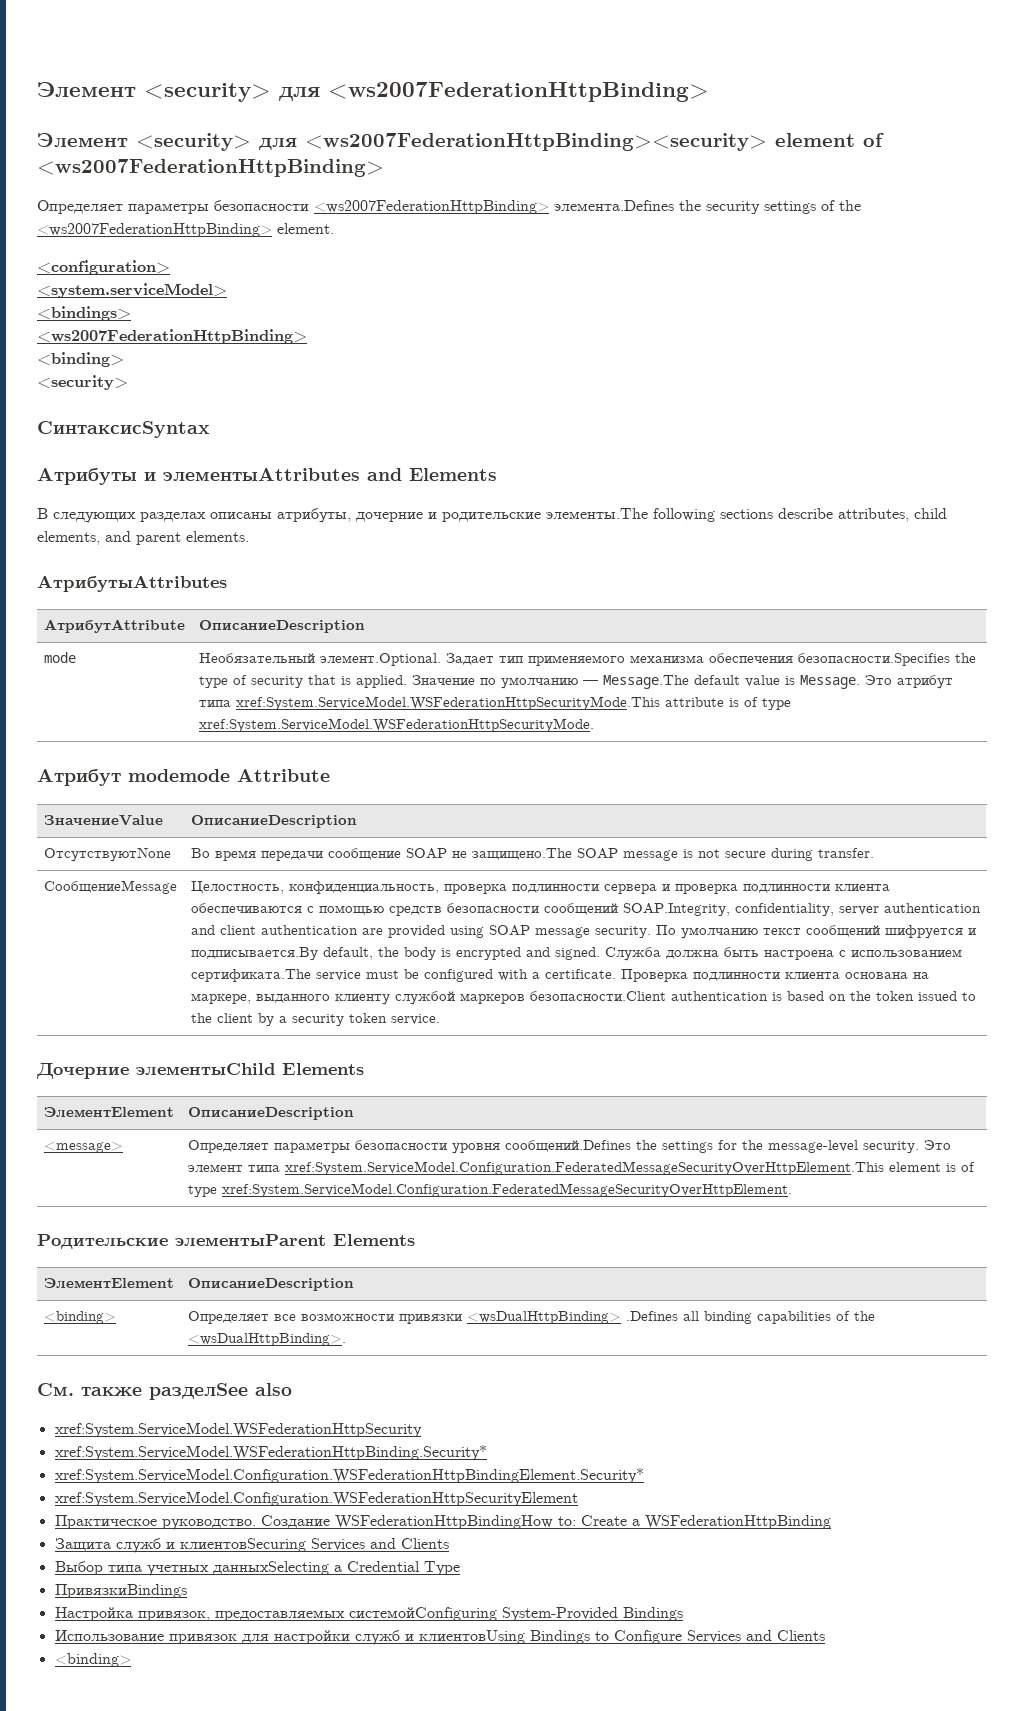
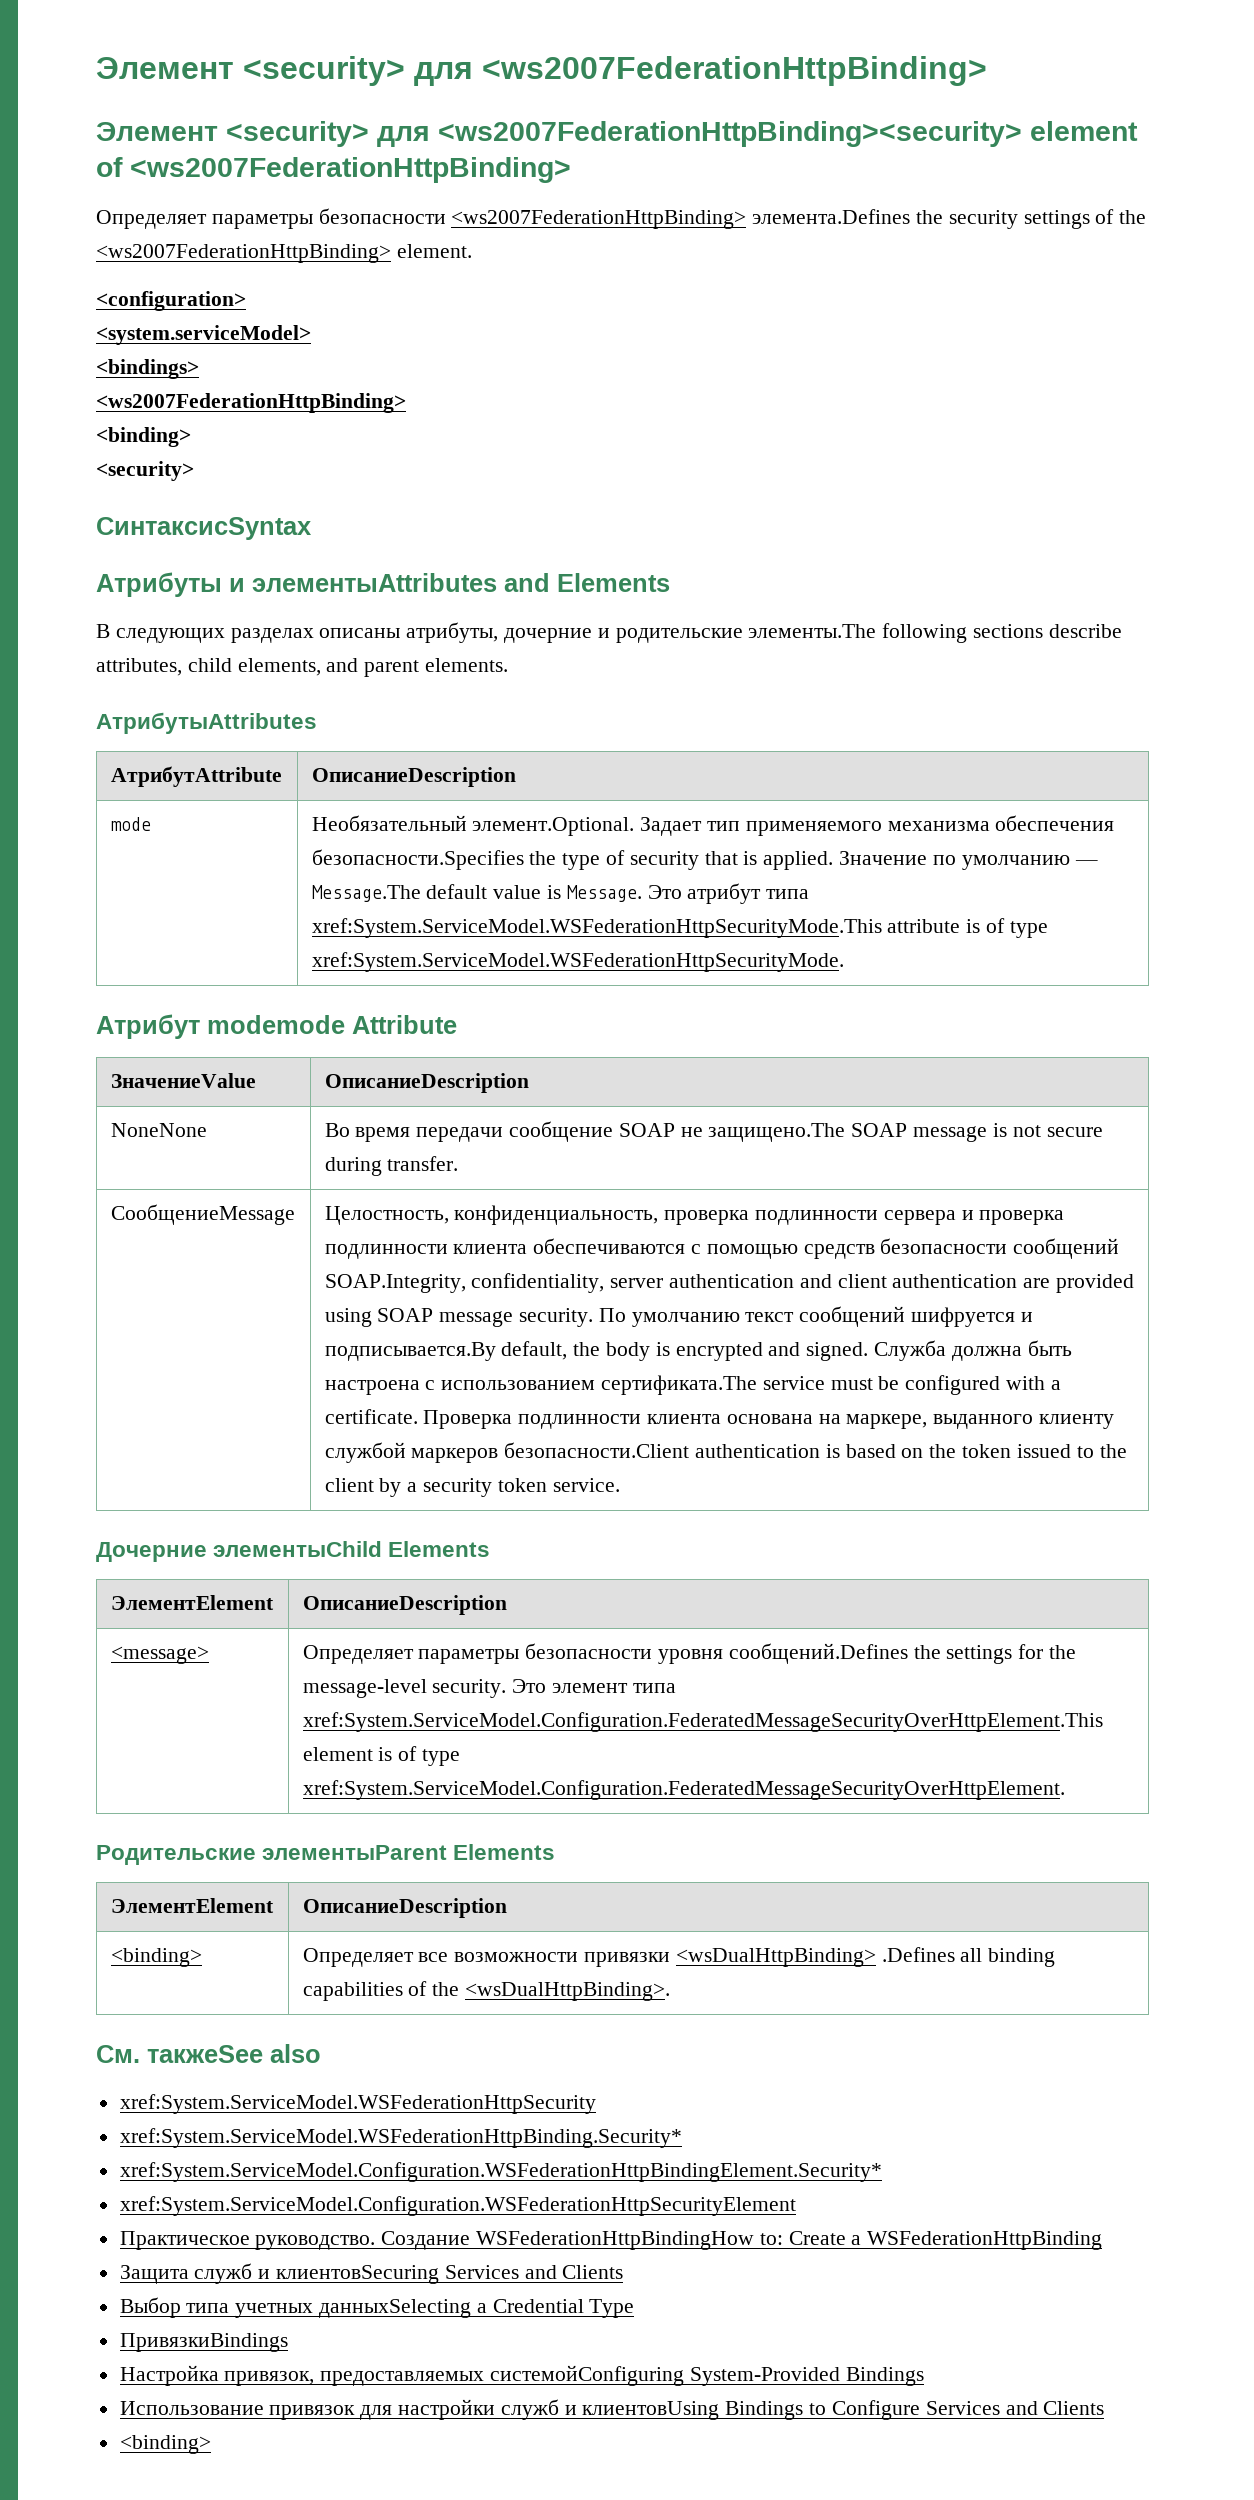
- ОтсутствуютNone | Во время передачи сообщение SOAP не защищено.The SOAP message is not secure during transfer.
+ NoneNone | Во время передачи сообщение SOAP не защищено.The SOAP message is not secure during transfer.
- См. также разделSee also
+ См. такжеSee also

